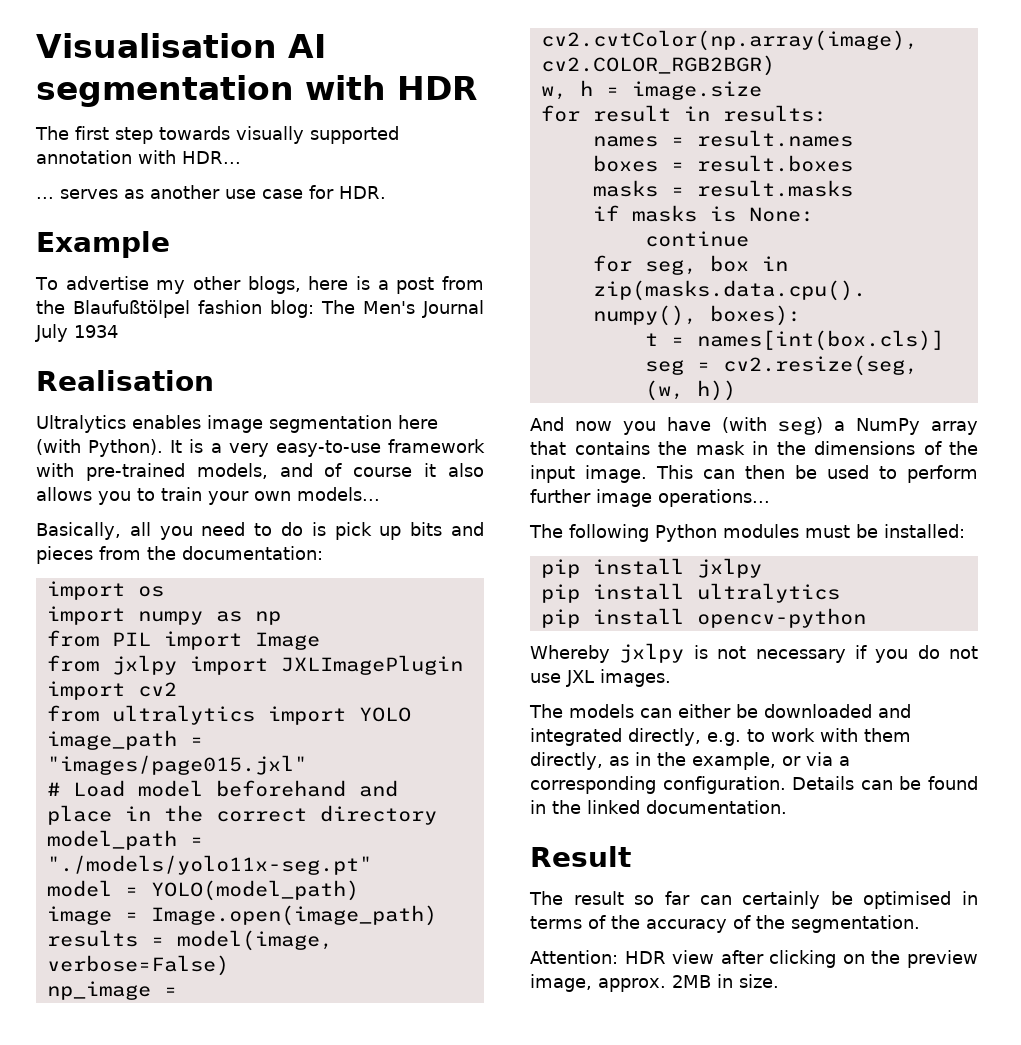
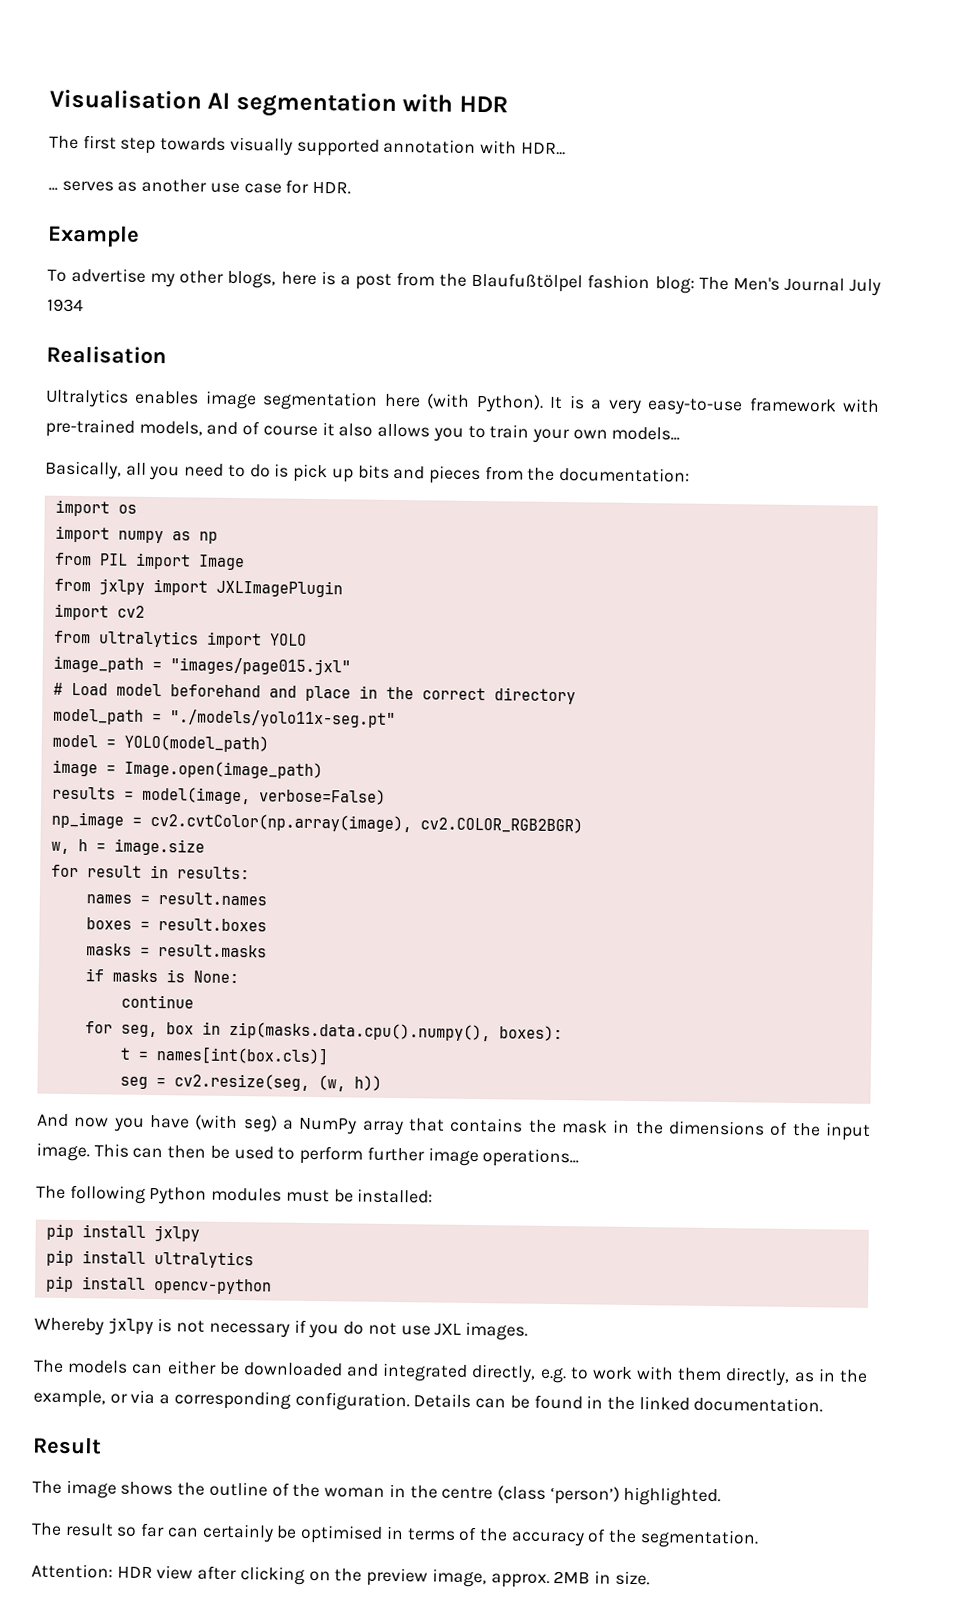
+ The image shows the outline of the woman in the centre (class ‘person’) highlighted.

